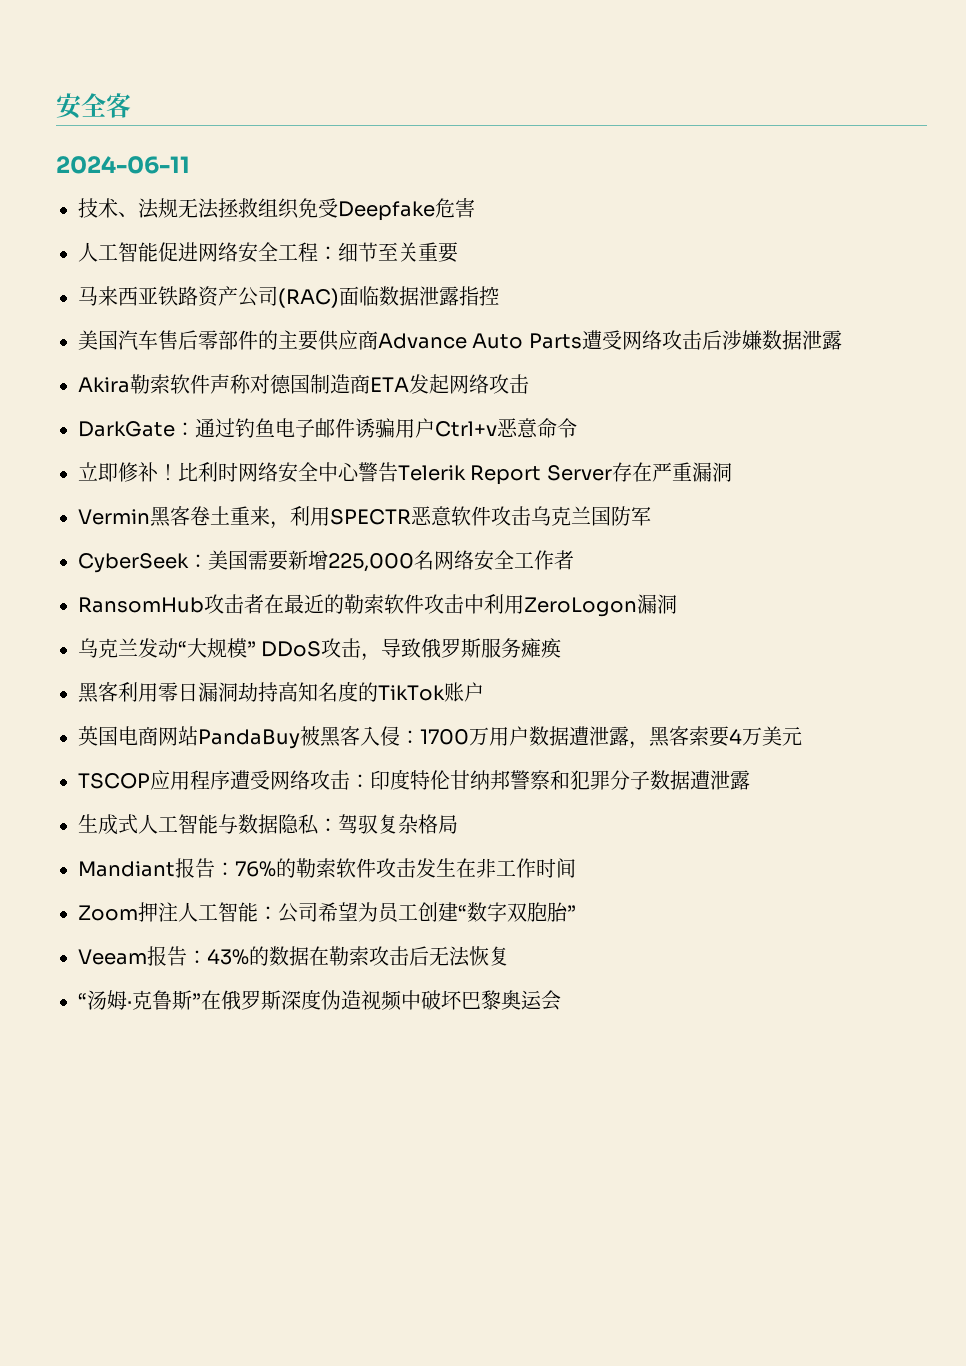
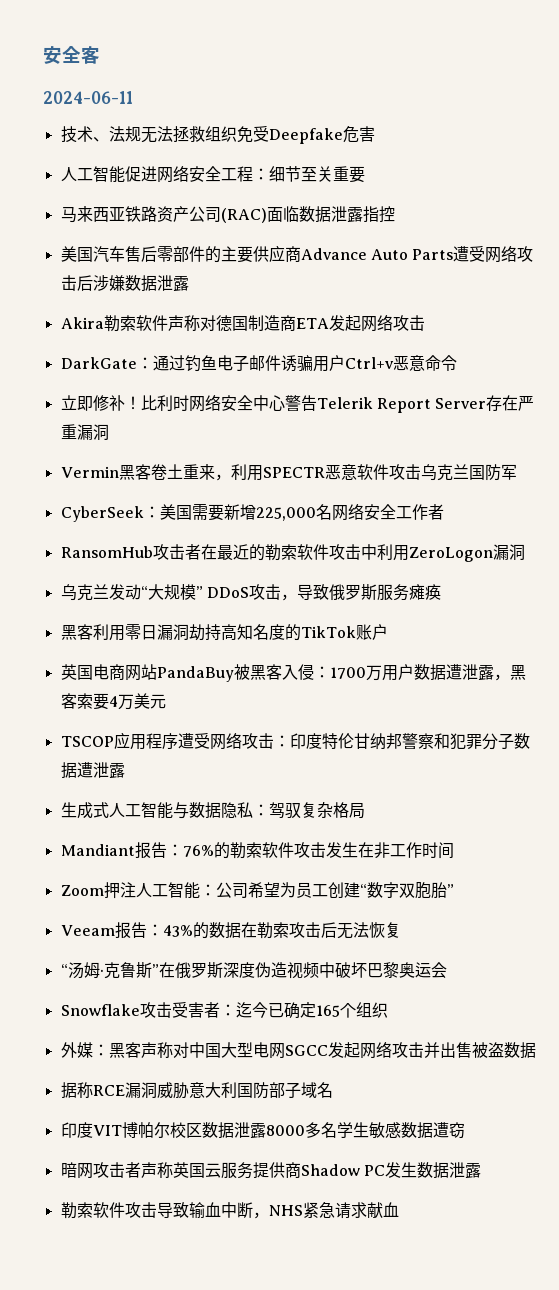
+ Snowflake攻击受害者：迄今已确定165个组织
+ 外媒：黑客声称对中国大型电网SGCC发起网络攻击并出售被盗数据
+ 据称RCE漏洞威胁意大利国防部子域名
+ 印度VIT博帕尔校区数据泄露8000多名学生敏感数据遭窃
+ 暗网攻击者声称英国云服务提供商Shadow PC发生数据泄露
+ 勒索软件攻击导致输血中断，NHS紧急请求献血

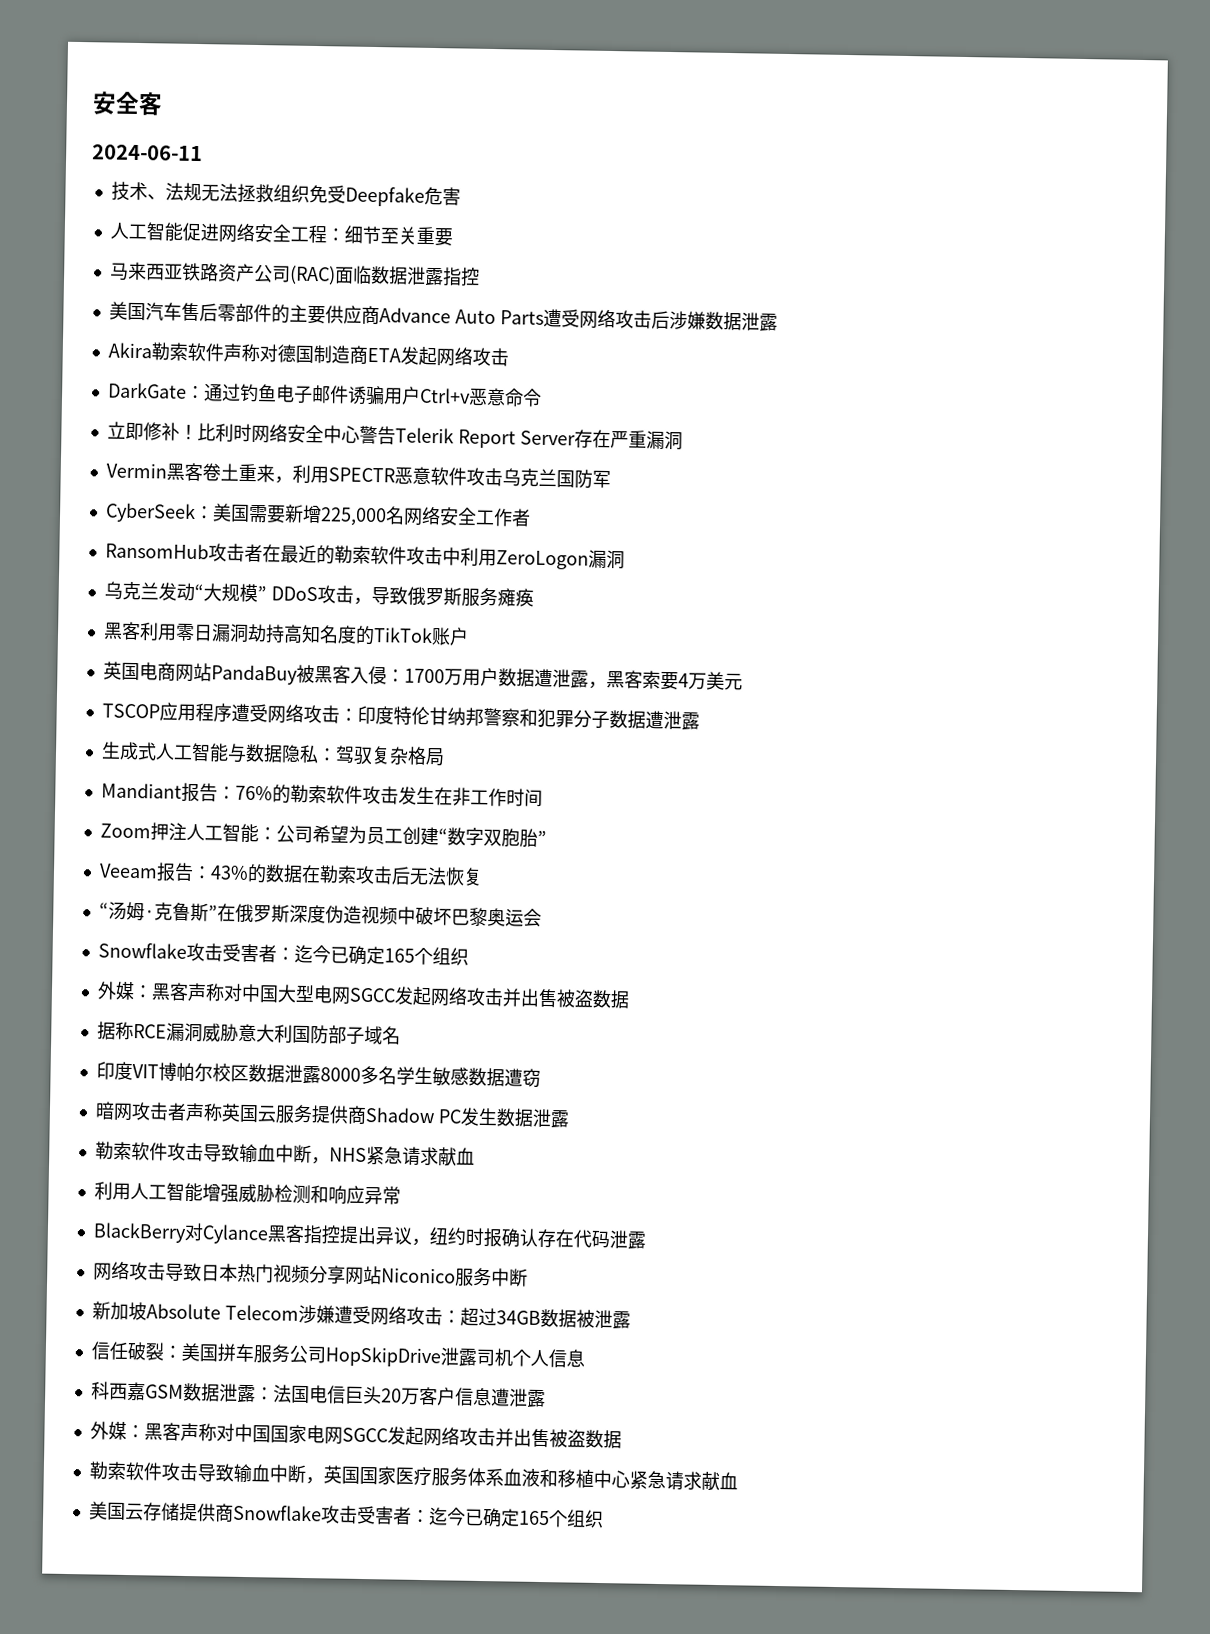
+ 利用人工智能增强威胁检测和响应异常
+ BlackBerry对Cylance黑客指控提出异议，纽约时报确认存在代码泄露
+ 网络攻击导致日本热门视频分享网站Niconico服务中断
+ 新加坡Absolute Telecom涉嫌遭受网络攻击：超过34GB数据被泄露
+ 信任破裂：美国拼车服务公司HopSkipDrive泄露司机个人信息
+ 科西嘉GSM数据泄露：法国电信巨头20万客户信息遭泄露
+ 外媒：黑客声称对中国国家电网SGCC发起网络攻击并出售被盗数据
+ 勒索软件攻击导致输血中断，英国国家医疗服务体系血液和移植中心紧急请求献血
+ 美国云存储提供商Snowflake攻击受害者：迄今已确定165个组织

